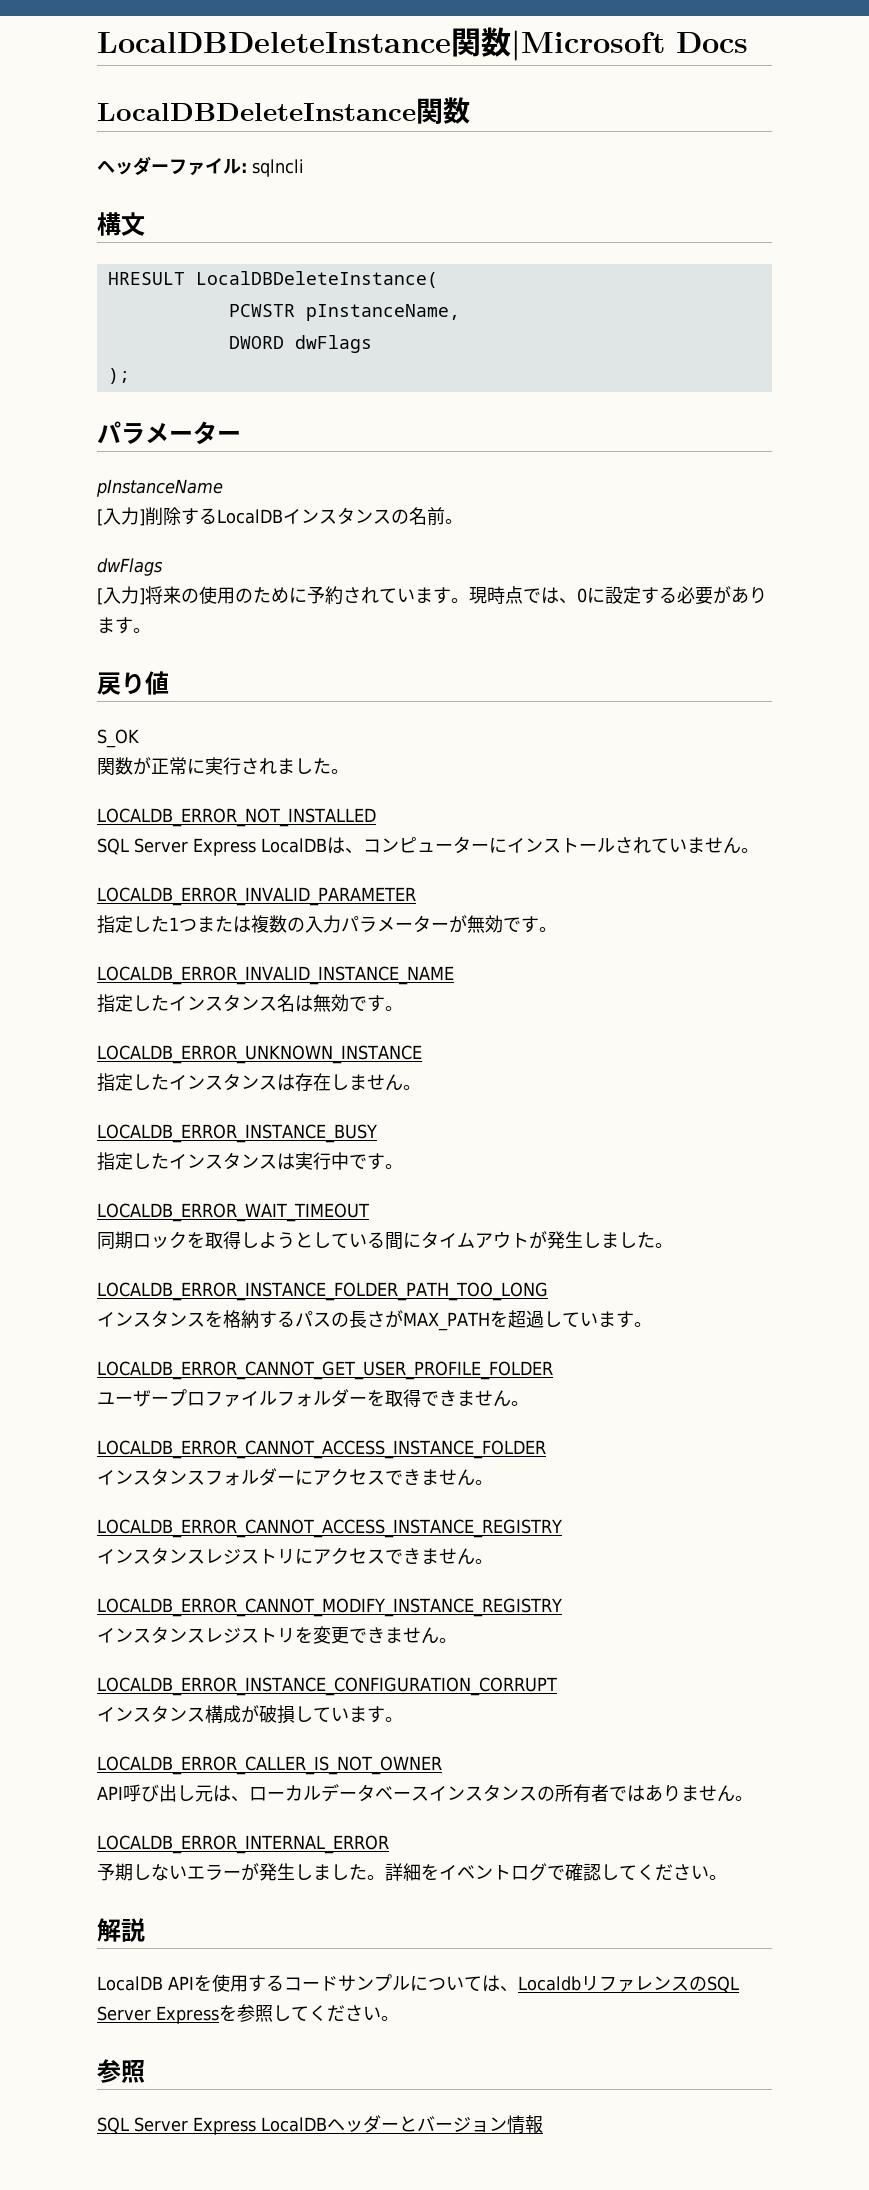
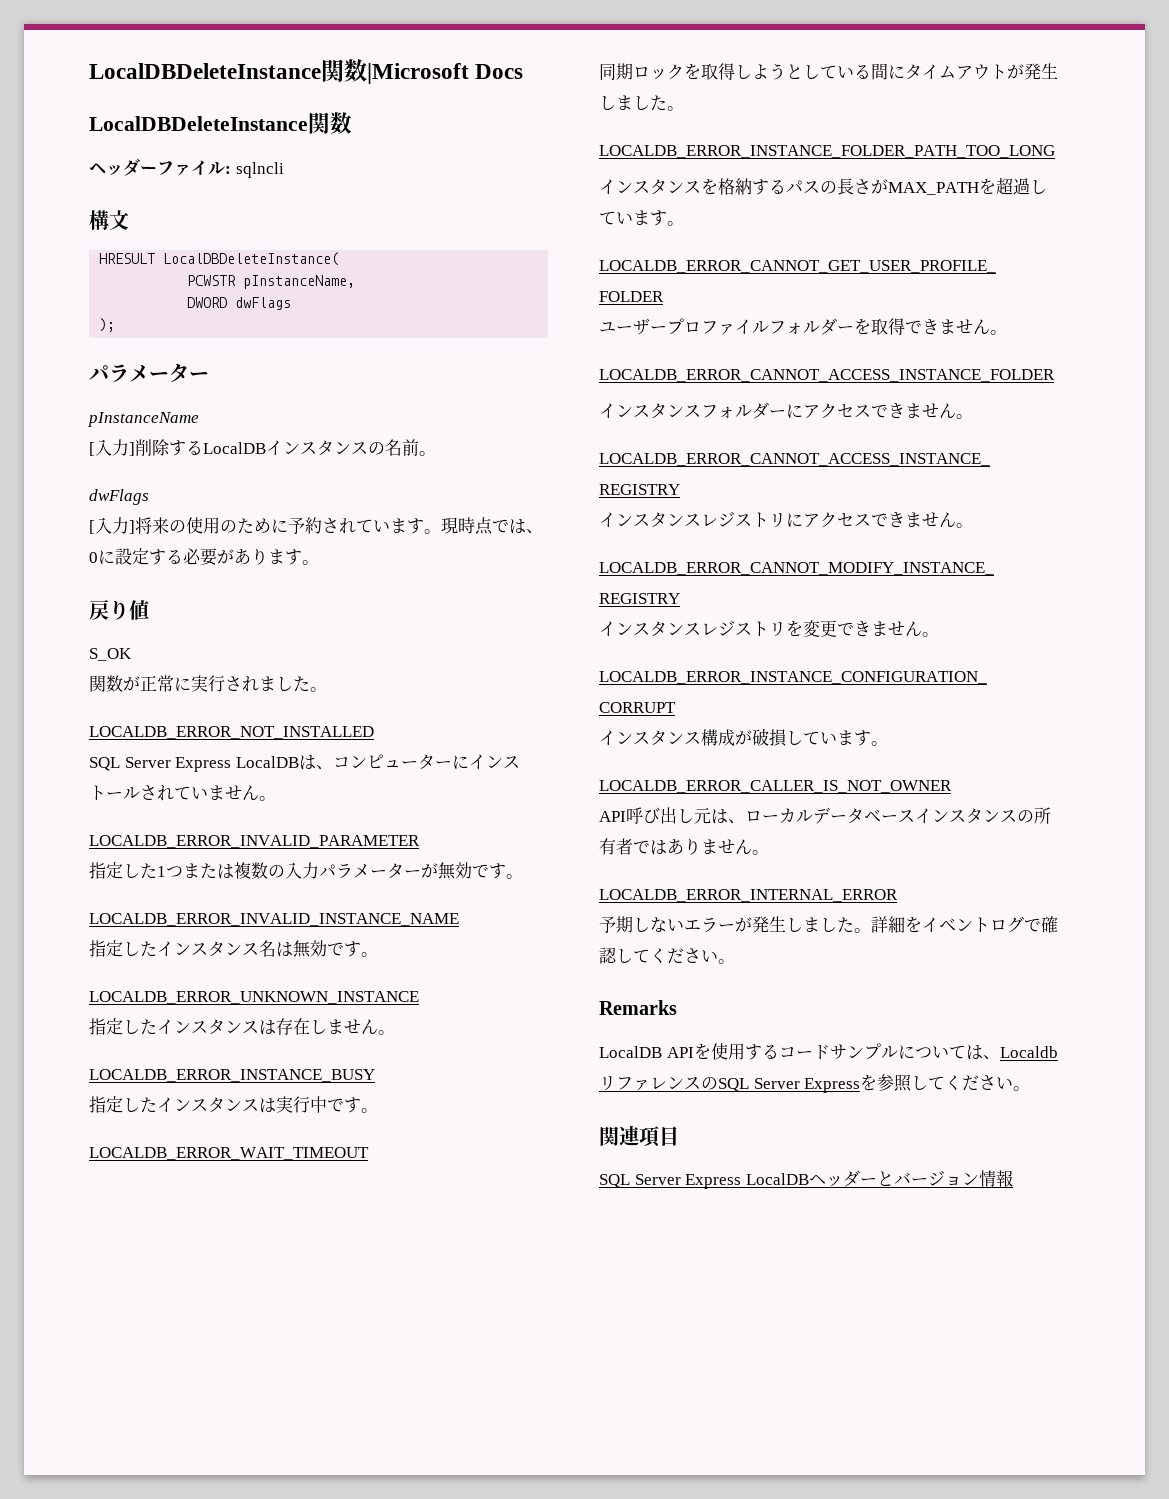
- 解説
+ Remarks
  LocalDB APIを使用するコードサンプルについては、LocaldbリファレンスのSQL Server Expressを参照してください。
- 参照
+ 関連項目

